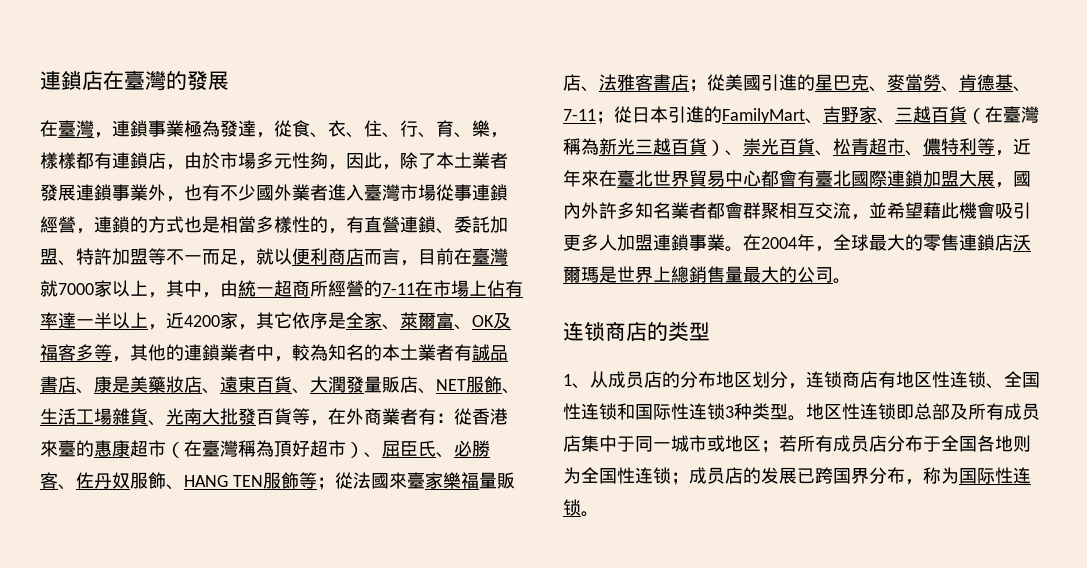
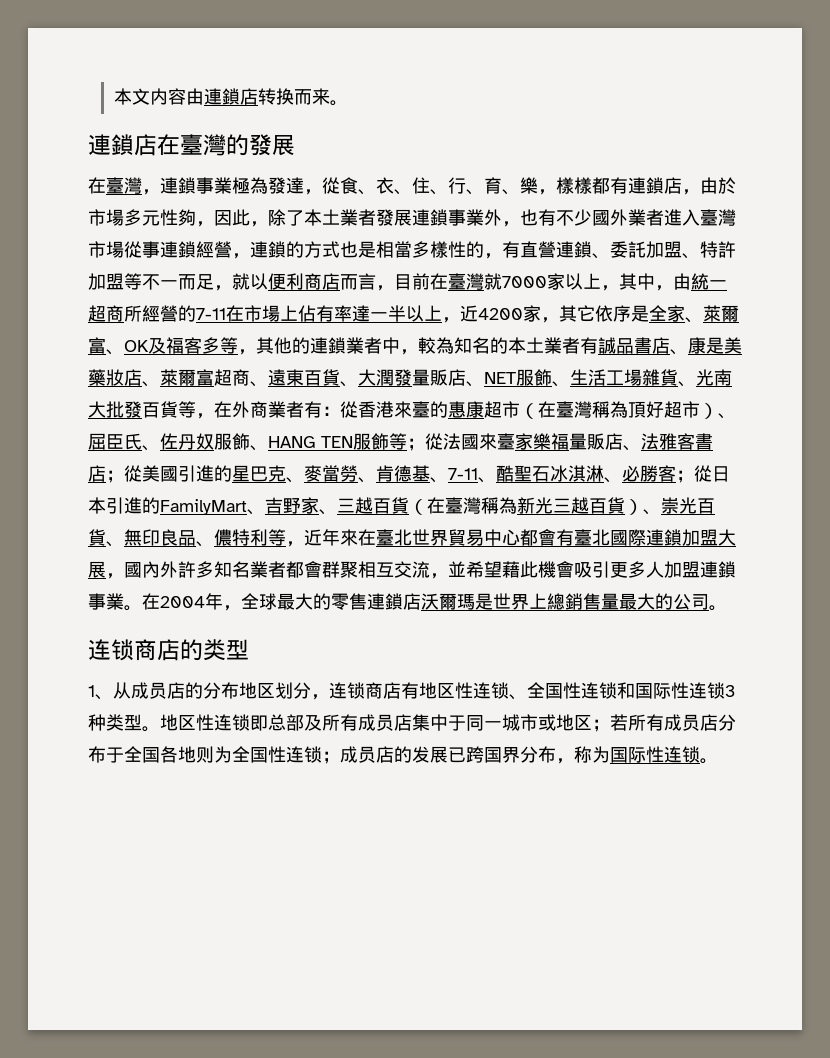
+ 本文内容由連鎖店转换而来。
- 在臺灣，連鎖事業極為發達，從食、衣、住、行、育、樂，樣樣都有連鎖店，由於市場多元性夠，因此，除了本土業者發展連鎖事業外，也有不少國外業者進入臺灣市場從事連鎖經營，連鎖的方式也是相當多樣性的，有直營連鎖、委託加盟、特許加盟等不一而足，就以便利商店而言，目前在臺灣就7000家以上，其中，由統一超商所經營的7-11在市場上佔有率達一半以上，近4200家，其它依序是全家、萊爾富、OK及福客多等，其他的連鎖業者中，較為知名的本土業者有誠品書店、康是美藥妝店、遠東百貨、大潤發量販店、NET服飾、生活工場雜貨、光南大批發百貨等，在外商業者有：
+ 在臺灣，連鎖事業極為發達，從食、衣、住、行、育、樂，樣樣都有連鎖店，由於市場多元性夠，因此，除了本土業者發展連鎖事業外，也有不少國外業者進入臺灣市場從事連鎖經營，連鎖的方式也是相當多樣性的，有直營連鎖、委託加盟、特許加盟等不一而足，就以便利商店而言，目前在臺灣就7000家以上，其中，由統一超商所經營的7-11在市場上佔有率達一半以上，近4200家，其它依序是全家、萊爾富、OK及福客多等，其他的連鎖業者中，較為知名的本土業者有誠品書店、康是美藥妝店、萊爾富超商、遠東百貨、大潤發量販店、NET服飾、生活工場雜貨、光南大批發百貨等，在外商業者有：
- 從香港來臺的惠康超市（在臺灣稱為頂好超市）、屈臣氏、必勝客、佐丹奴服飾、HANG TEN服飾等；
+ 從香港來臺的惠康超市（在臺灣稱為頂好超市）、屈臣氏、佐丹奴服飾、HANG TEN服飾等；
- 從美國引進的星巴克、麥當勞、肯德基、7-11；
+ 從美國引進的星巴克、麥當勞、肯德基、7-11、酷聖石冰淇淋、必勝客；
- 從日本引進的FamilyMart、吉野家、三越百貨（在臺灣稱為新光三越百貨）、崇光百貨、松青超市、儂特利等，近年來在臺北世界貿易中心都會有臺北國際連鎖加盟大展，國內外許多知名業者都會群聚相互交流，並希望藉此機會吸引更多人加盟連鎖事業。
+ 從日本引進的FamilyMart、吉野家、三越百貨（在臺灣稱為新光三越百貨）、崇光百貨、無印良品、儂特利等，近年來在臺北世界貿易中心都會有臺北國際連鎖加盟大展，國內外許多知名業者都會群聚相互交流，並希望藉此機會吸引更多人加盟連鎖事業。

